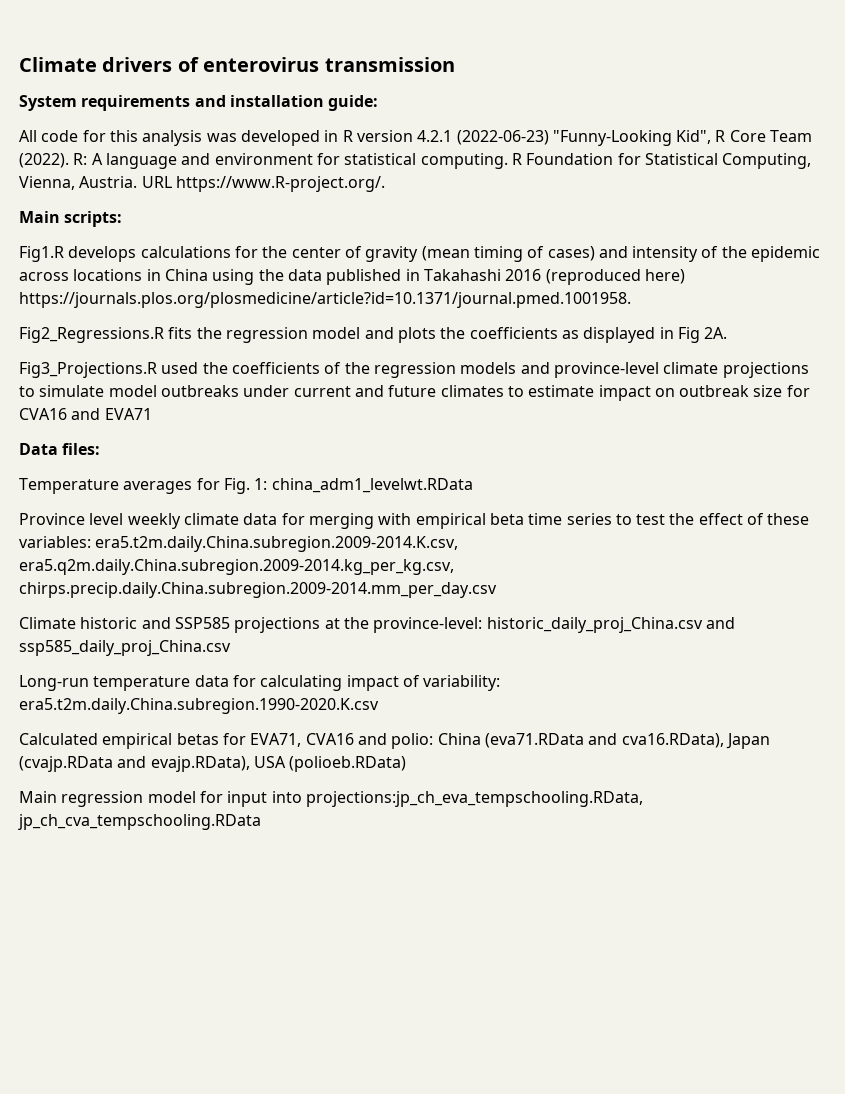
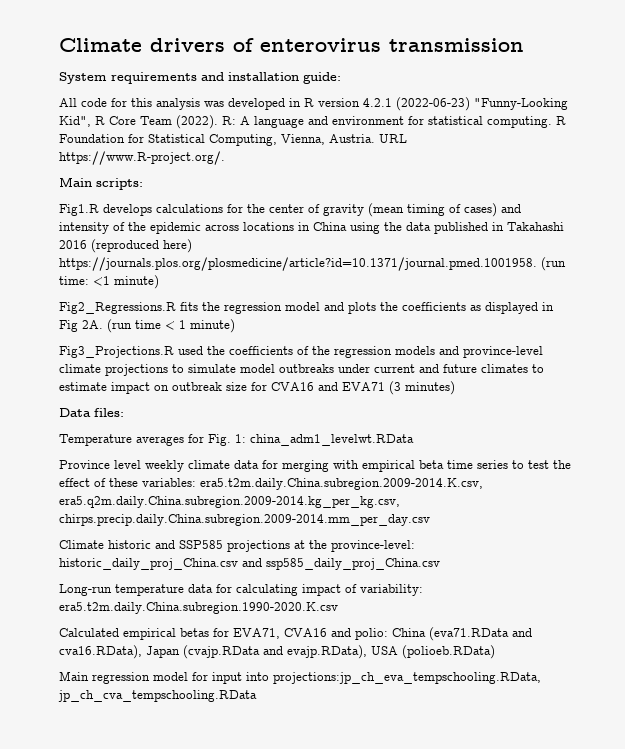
- Fig1.R develops calculations for the center of gravity (mean timing of cases) and intensity of the epidemic across locations in China using the data published in Takahashi 2016 (reproduced here) https://journals.plos.org/plosmedicine/article?id=10.1371/journal.pmed.1001958.
+ Fig1.R develops calculations for the center of gravity (mean timing of cases) and intensity of the epidemic across locations in China using the data published in Takahashi 2016 (reproduced here) https://journals.plos.org/plosmedicine/article?id=10.1371/journal.pmed.1001958. (run time: <1 minute)
+ (run time < 1 minute)
- Fig3_Projections.R used the coefficients of the regression models and province-level climate projections to simulate model outbreaks under current and future climates to estimate impact on outbreak size for CVA16 and EVA71
+ Fig3_Projections.R used the coefficients of the regression models and province-level climate projections to simulate model outbreaks under current and future climates to estimate impact on outbreak size for CVA16 and EVA71 (3 minutes)

